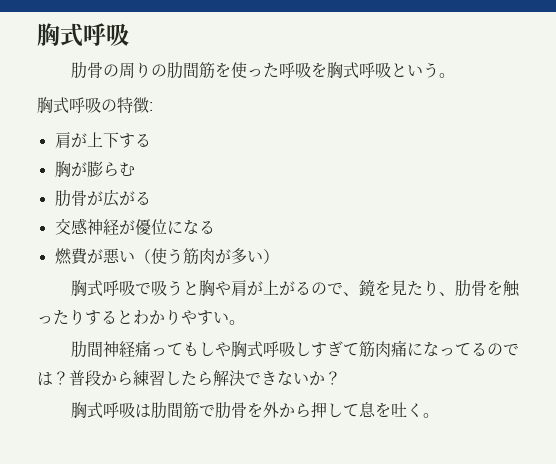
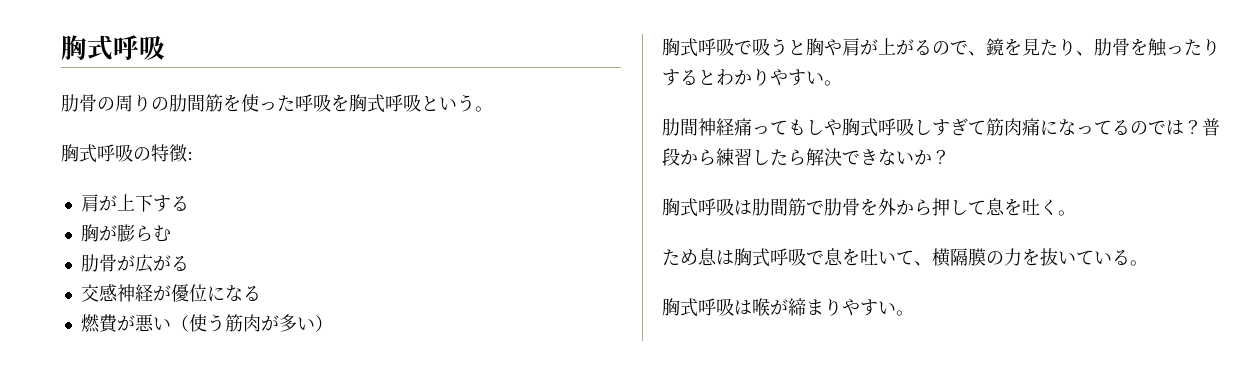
+ ため息は胸式呼吸で息を吐いて、横隔膜の力を抜いている。
+ 胸式呼吸は喉が締まりやすい。

